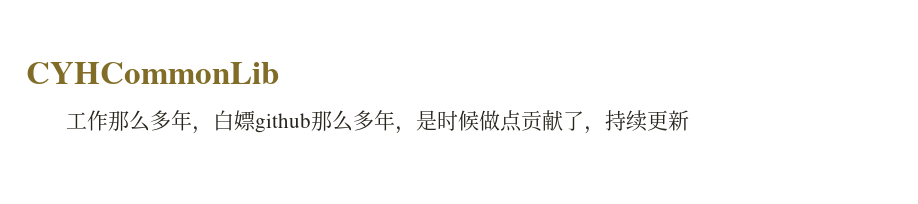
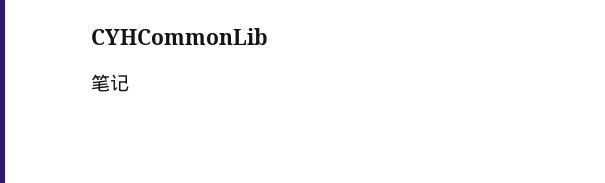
- 工作那么多年，白嫖github那么多年，是时候做点贡献了，持续更新
+ 笔记

